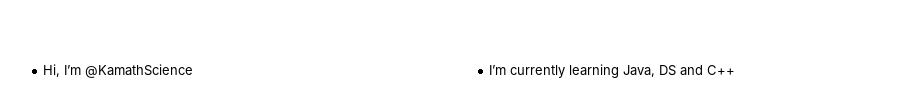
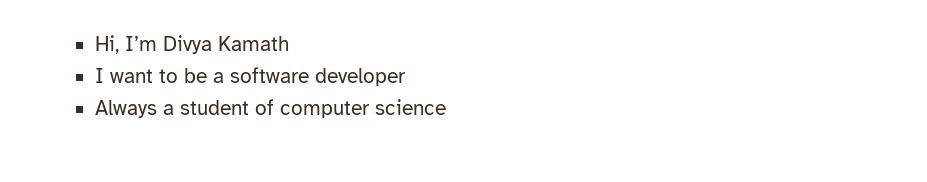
- Hi, I’m @KamathScience
- I’m currently learning Java, DS and C++
+ Hi, I’m Divya Kamath
+ I want to be a software developer
+ Always a student of computer science

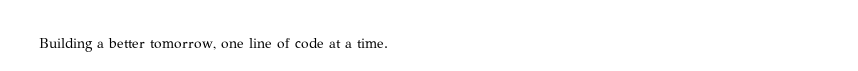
- Hi, I’m Divya Kamath
- I want to be a software developer
- Always a student of computer science
+ Building a better tomorrow, one line of code at a time.

